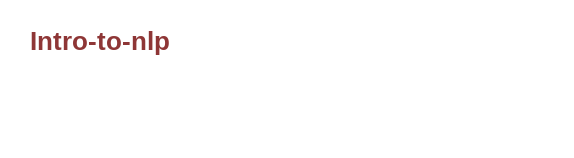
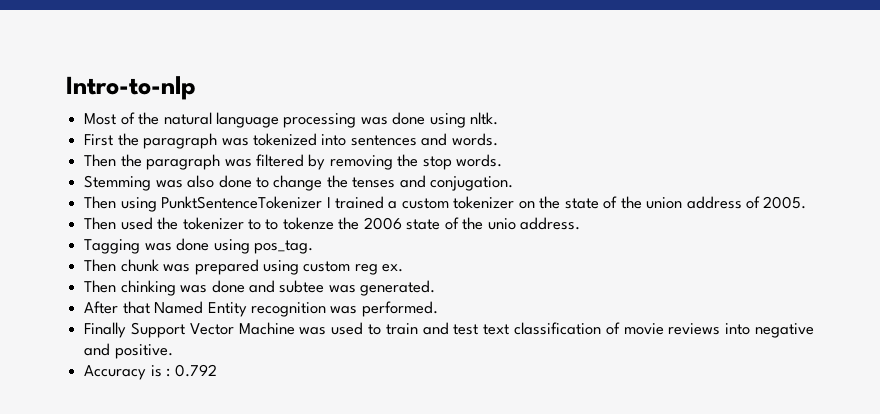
+ Most of the natural language processing was done using nltk.
+ First the paragraph was tokenized into sentences and words.
+ Then the paragraph was filtered by removing the stop words.
+ Stemming was also done to change the tenses and conjugation.
+ Then using PunktSentenceTokenizer I trained a custom tokenizer on the state of the union address of 2005.
+ Then used the tokenizer to to tokenze the 2006 state of the unio address.
+ Tagging was done using pos_tag.
+ Then chunk was prepared using custom reg ex.
+ Then chinking was done and subtee was generated.
+ After that Named Entity recognition was performed.
+ Finally Support Vector Machine was used to train and test text classification of movie reviews into negative and positive.
+ Accuracy is : 0.792

